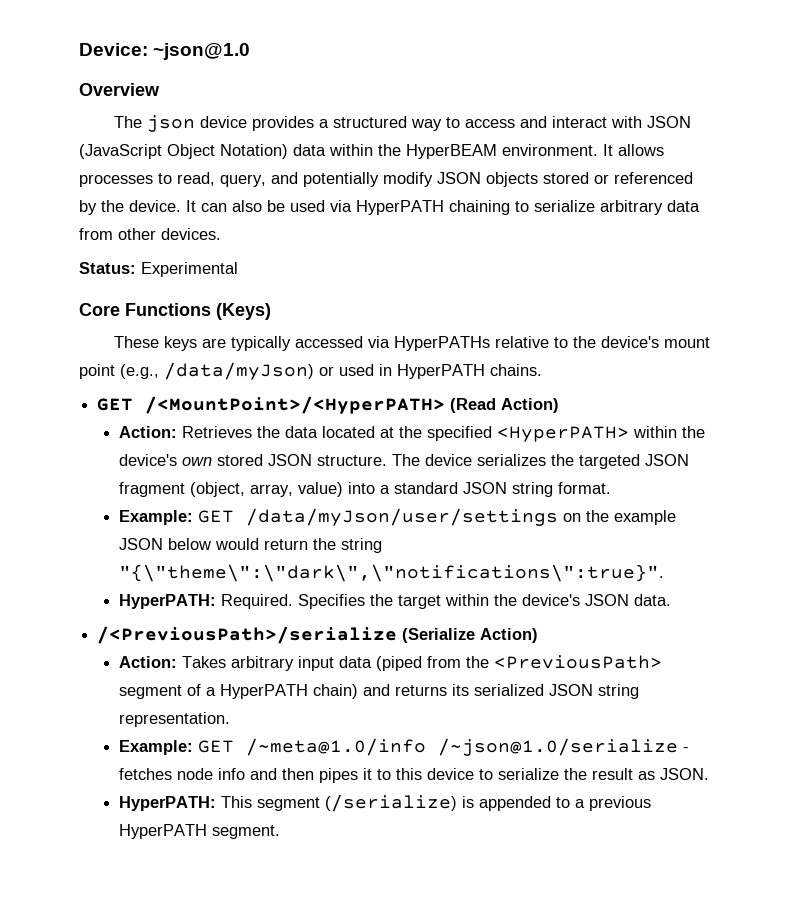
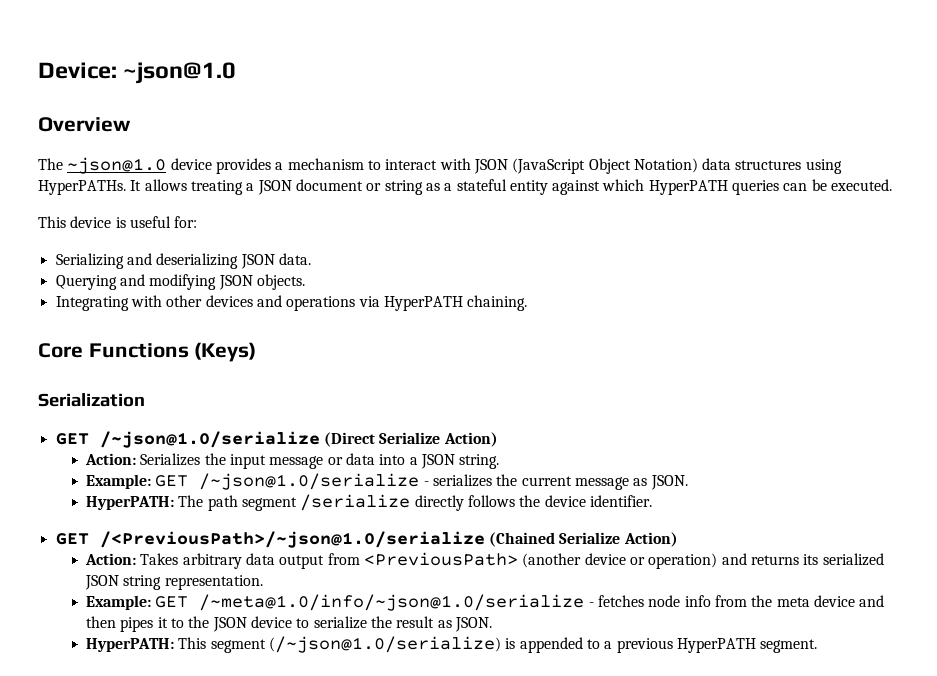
- The json device provides a structured way to access and interact with JSON (JavaScript Object Notation) data within the HyperBEAM environment. It allows processes to read, query, and potentially modify JSON objects stored or referenced by the device. It can also be used via HyperPATH chaining to serialize arbitrary data from other devices.
- Status: Experimental
+ The ~json@1.0 device provides a mechanism to interact with JSON (JavaScript Object Notation) data structures using HyperPATHs. It allows treating a JSON document or string as a stateful entity against which HyperPATH queries can be executed.
+ This device is useful for:
+ Serializing and deserializing JSON data.
+ Querying and modifying JSON objects.
+ Integrating with other devices and operations via HyperPATH chaining.
  Core Functions (Keys)
- These keys are typically accessed via HyperPATHs relative to the device's mount point (e.g., /data/myJson) or used in HyperPATH chains.
- GET /<MountPoint>/<HyperPATH> (Read Action)
- Action: Retrieves the data located at the specified <HyperPATH> within the device's own stored JSON structure. The device serializes the targeted JSON fragment (object, array, value) into a standard JSON string format.
- Example: GET /data/myJson/user/settings on the example JSON below would return the string "{\"theme\":\"dark\",\"notifications\":true}".
- HyperPATH: Required. Specifies the target within the device's JSON data.
- /<PreviousPath>/serialize (Serialize Action)
- Action: Takes arbitrary input data (piped from the <PreviousPath> segment of a HyperPATH chain) and returns its serialized JSON string representation.
+ Serialization
+ GET /~json@1.0/serialize (Direct Serialize Action)
+ Action: Serializes the input message or data into a JSON string.
+ Example: GET /~json@1.0/serialize - serializes the current message as JSON.
+ HyperPATH: The path segment /serialize directly follows the device identifier.
+ GET /<PreviousPath>/~json@1.0/serialize (Chained Serialize Action)
+ Action: Takes arbitrary data output from <PreviousPath> (another device or operation) and returns its serialized JSON string representation.
- Example: GET /~meta@1.0/info /~json@1.0/serialize - fetches node info and then pipes it to this device to serialize the result as JSON.
+ Example: GET /~meta@1.0/info/~json@1.0/serialize - fetches node info from the meta device and then pipes it to the JSON device to serialize the result as JSON.
- HyperPATH: This segment (/serialize) is appended to a previous HyperPATH segment.
+ HyperPATH: This segment (/~json@1.0/serialize) is appended to a previous HyperPATH segment.

